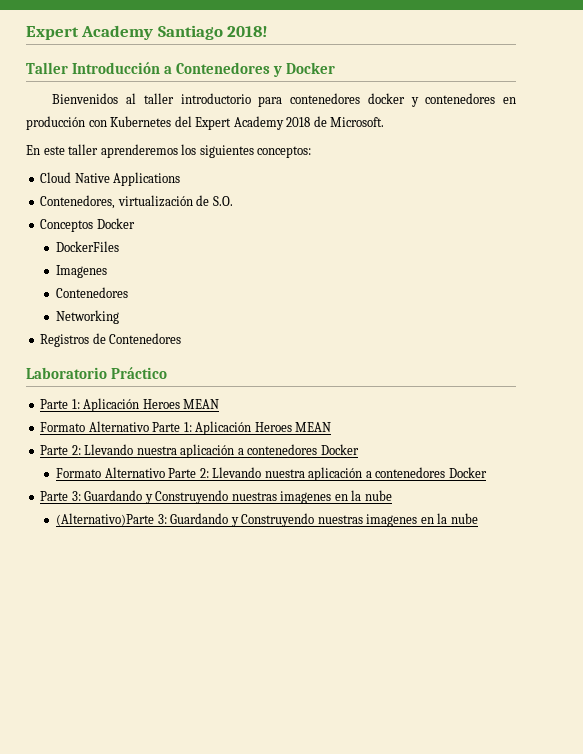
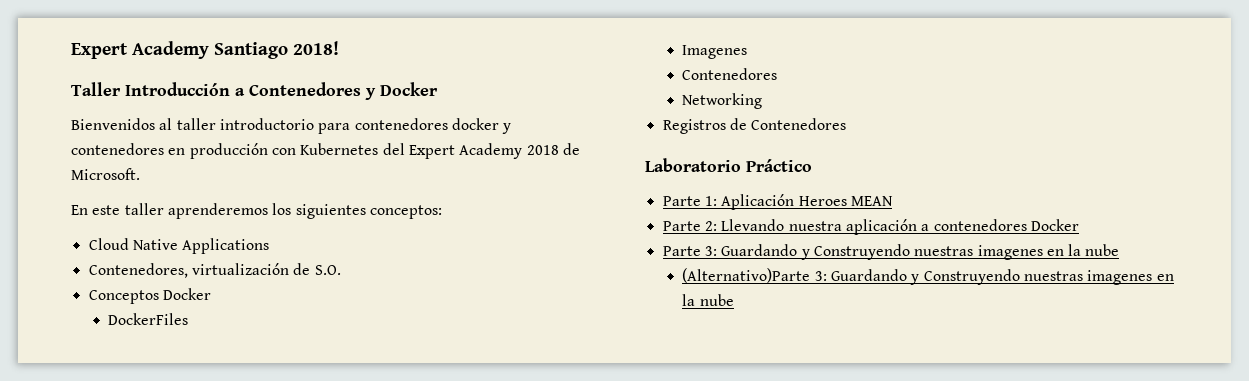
- Formato Alternativo Parte 1: Aplicación Heroes MEAN
  Parte 2: Llevando nuestra aplicación a contenedores Docker
- Formato Alternativo Parte 2: Llevando nuestra aplicación a contenedores Docker

